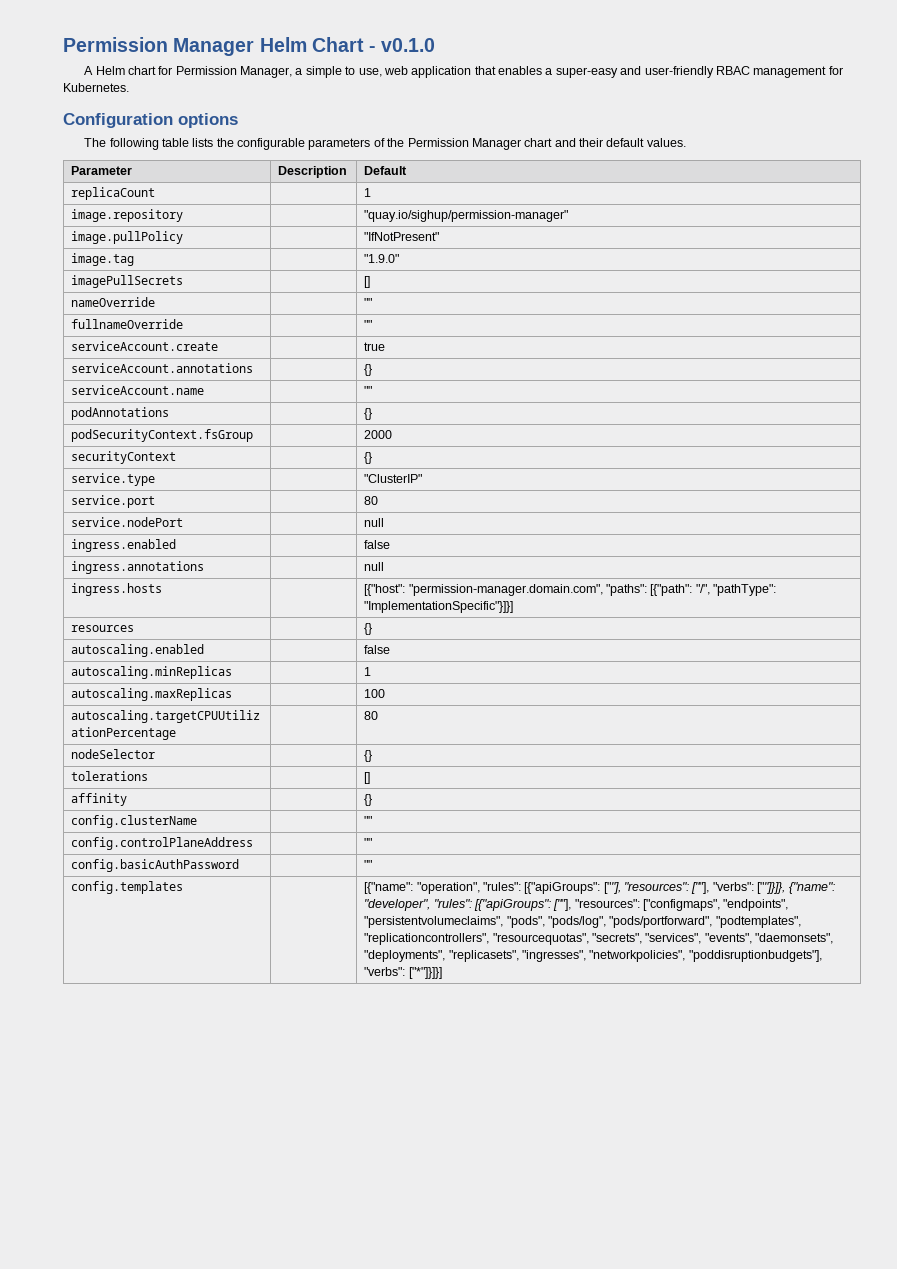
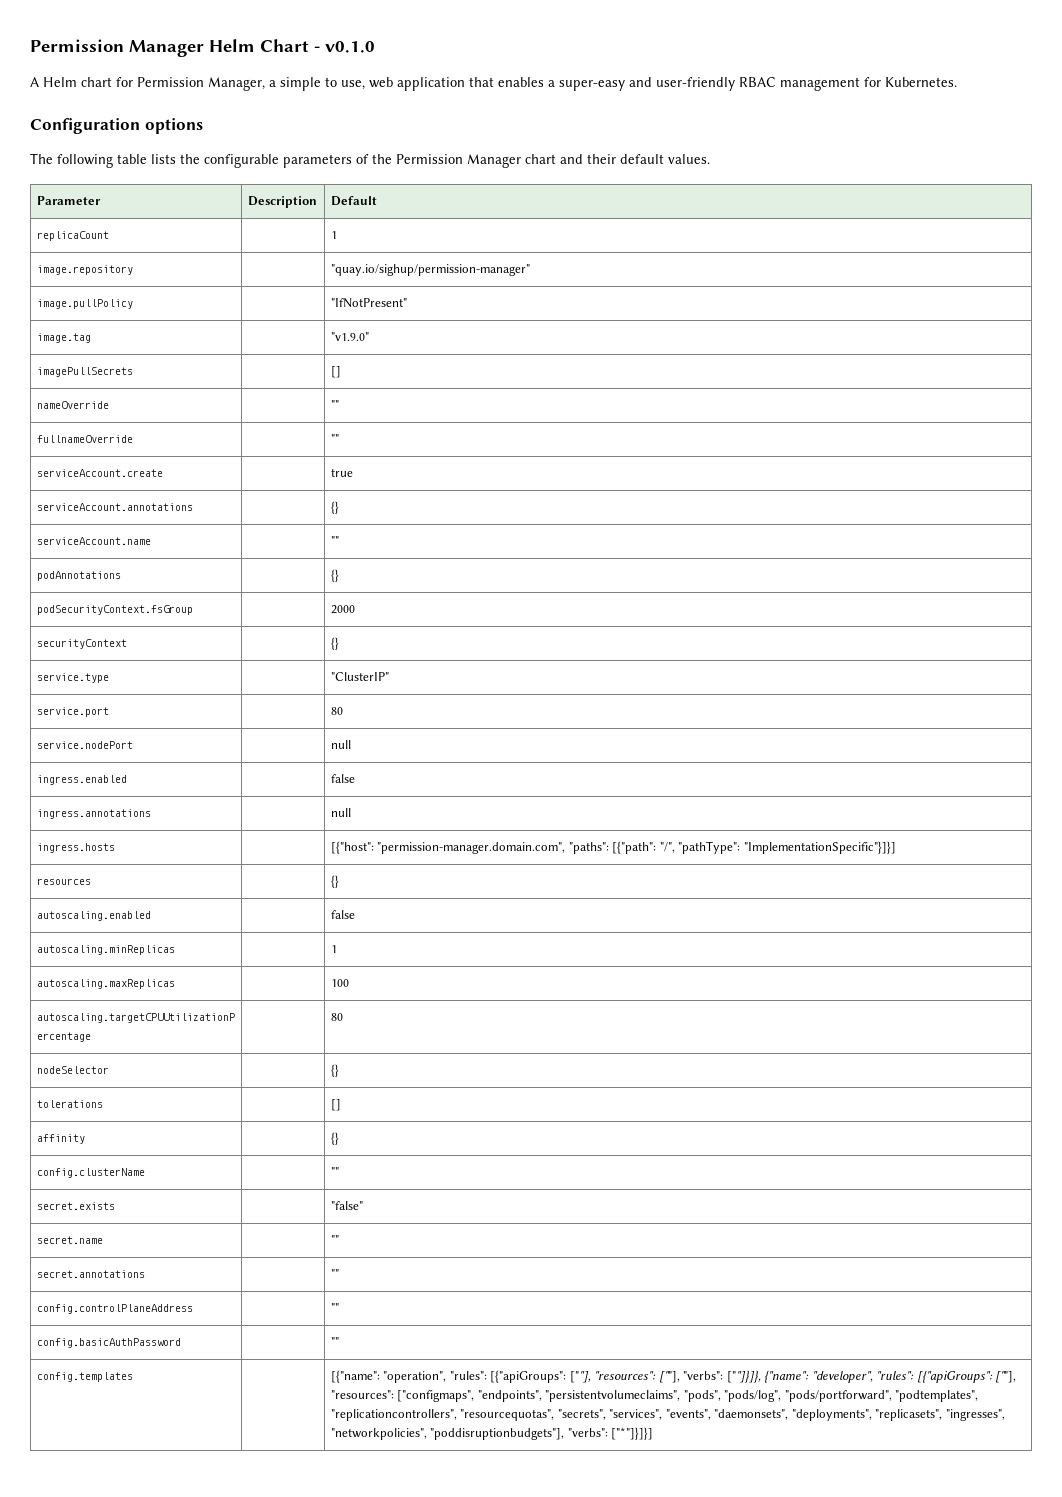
- image.tag | | "1.9.0"
+ image.tag | | "v1.9.0"
+ secret.exists | | "false"
+ secret.name | | ""
+ secret.annotations | | ""

